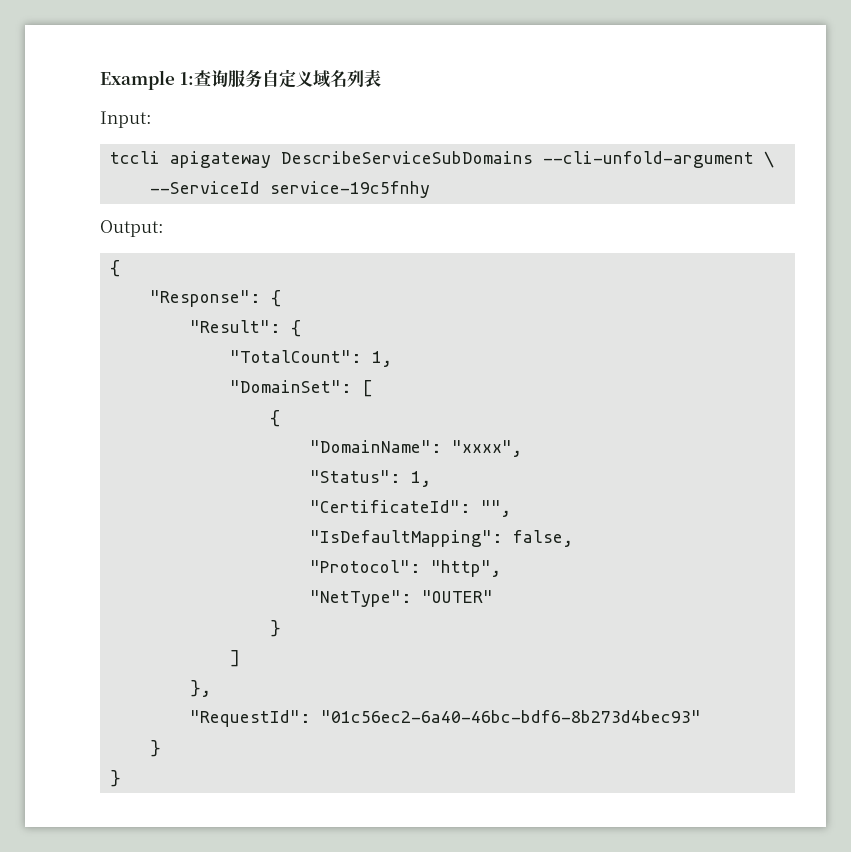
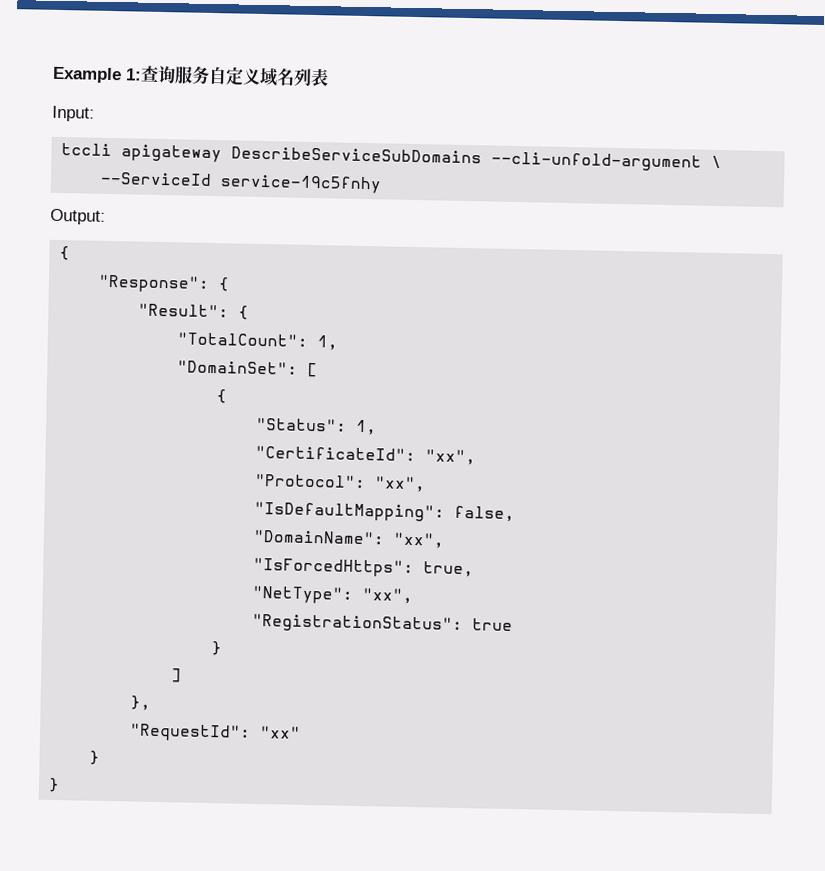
- "DomainName": "xxxx",
- "CertificateId": "",
+ "CertificateId": "xx",
+ "Protocol": "xx",
- "Protocol": "http",
- "NetType": "OUTER"
+ "DomainName": "xx",
+ "IsForcedHttps": true,
+ "NetType": "xx",
+ "RegistrationStatus": true
- "RequestId": "01c56ec2-6a40-46bc-bdf6-8b273d4bec93"
+ "RequestId": "xx"

